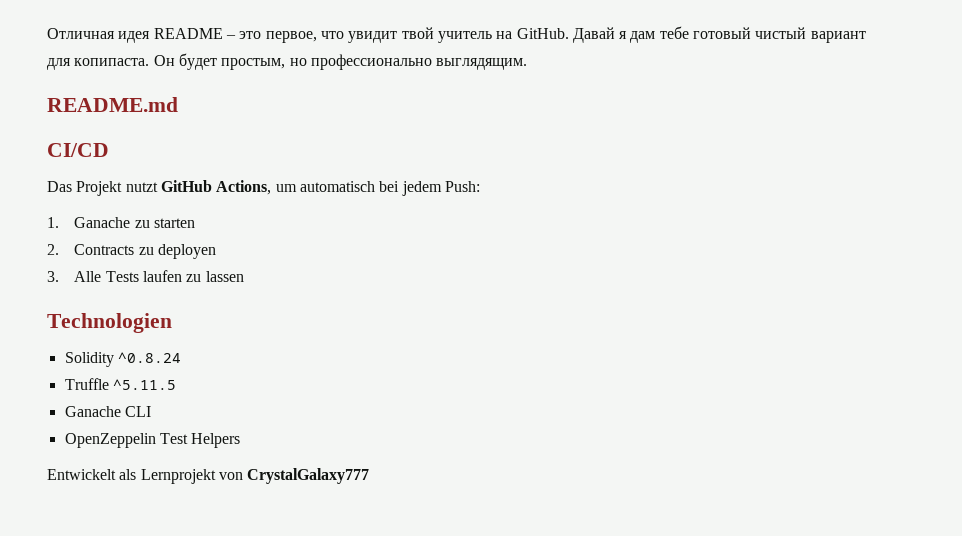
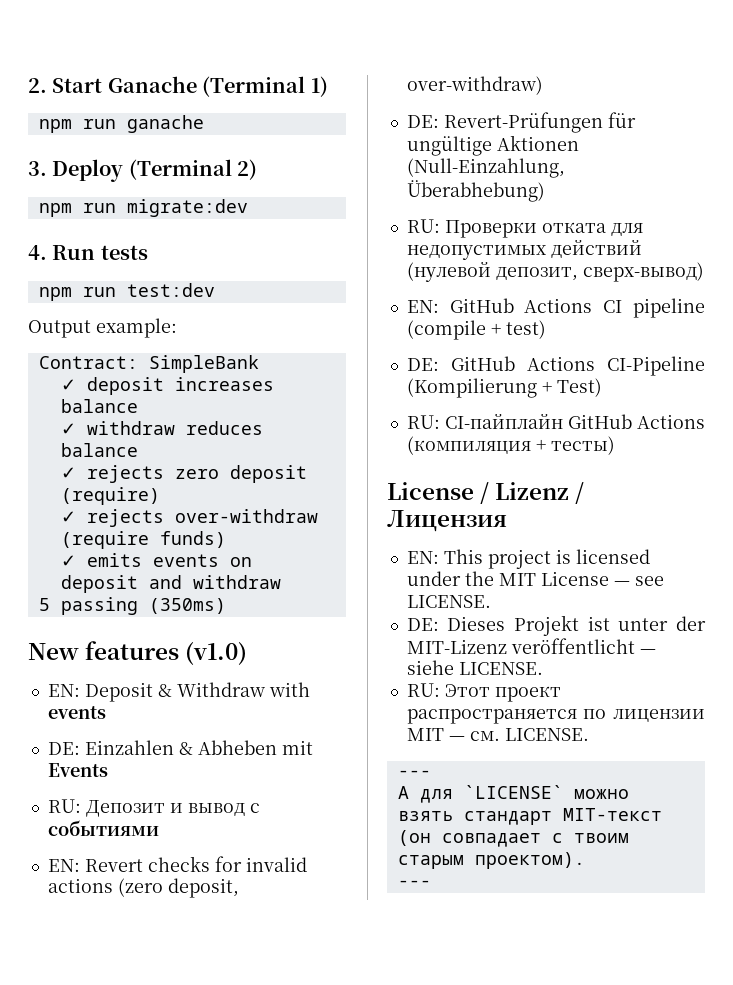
- Отличная идея README – это первое, что увидит твой учитель на GitHub. Давай я дам тебе готовый чистый вариант для копипаста. Он будет простым, но профессионально выглядящим.
- README.md
- CI/CD
- Das Projekt nutzt GitHub Actions, um automatisch bei jedem Push:
- 1. Ganache zu starten
- 2. Contracts zu deployen
- 3. Alle Tests laufen zu lassen
- Technologien
- Solidity ^0.8.24
- Truffle ^5.11.5
- Ganache CLI
- OpenZeppelin Test Helpers
- Entwickelt als Lernprojekt von CrystalGalaxy777
+ 2. Start Ganache (Terminal 1)
+ npm run ganache
+ 3. Deploy (Terminal 2)
+ npm run migrate:dev
+ 4. Run tests
+ npm run test:dev
+ Output example:
+ Contract: SimpleBank
+ ✓ deposit increases balance
+ ✓ withdraw reduces balance
+ ✓ rejects zero deposit (require)
+ ✓ rejects over-withdraw (require funds)
+ ✓ emits events on deposit and withdraw
+ 5 passing (350ms)
+ New features (v1.0)
+ EN: Deposit & Withdraw with events
+ DE: Einzahlen & Abheben mit Events
+ RU: Депозит и вывод с событиями
+ EN: Revert checks for invalid actions (zero deposit, over-withdraw)
+ DE: Revert-Prüfungen für ungültige Aktionen (Null-Einzahlung, Überabhebung)
+ RU: Проверки отката для недопустимых действий (нулевой депозит, сверх-вывод)
+ EN: GitHub Actions CI pipeline (compile + test)
+ DE: GitHub Actions CI-Pipeline (Kompilierung + Test)
+ RU: CI-пайплайн GitHub Actions (компиляция + тесты)
+ License / Lizenz / Лицензия
+ EN: This project is licensed under the MIT License — see LICENSE.
+ DE: Dieses Projekt ist unter der MIT-Lizenz veröffentlicht — siehe LICENSE.
+ RU: Этот проект распространяется по лицензии MIT — см. LICENSE.
+ ---
+ А для `LICENSE` можно взять стандарт MIT-текст (он совпадает с твоим старым проектом).
+ ---

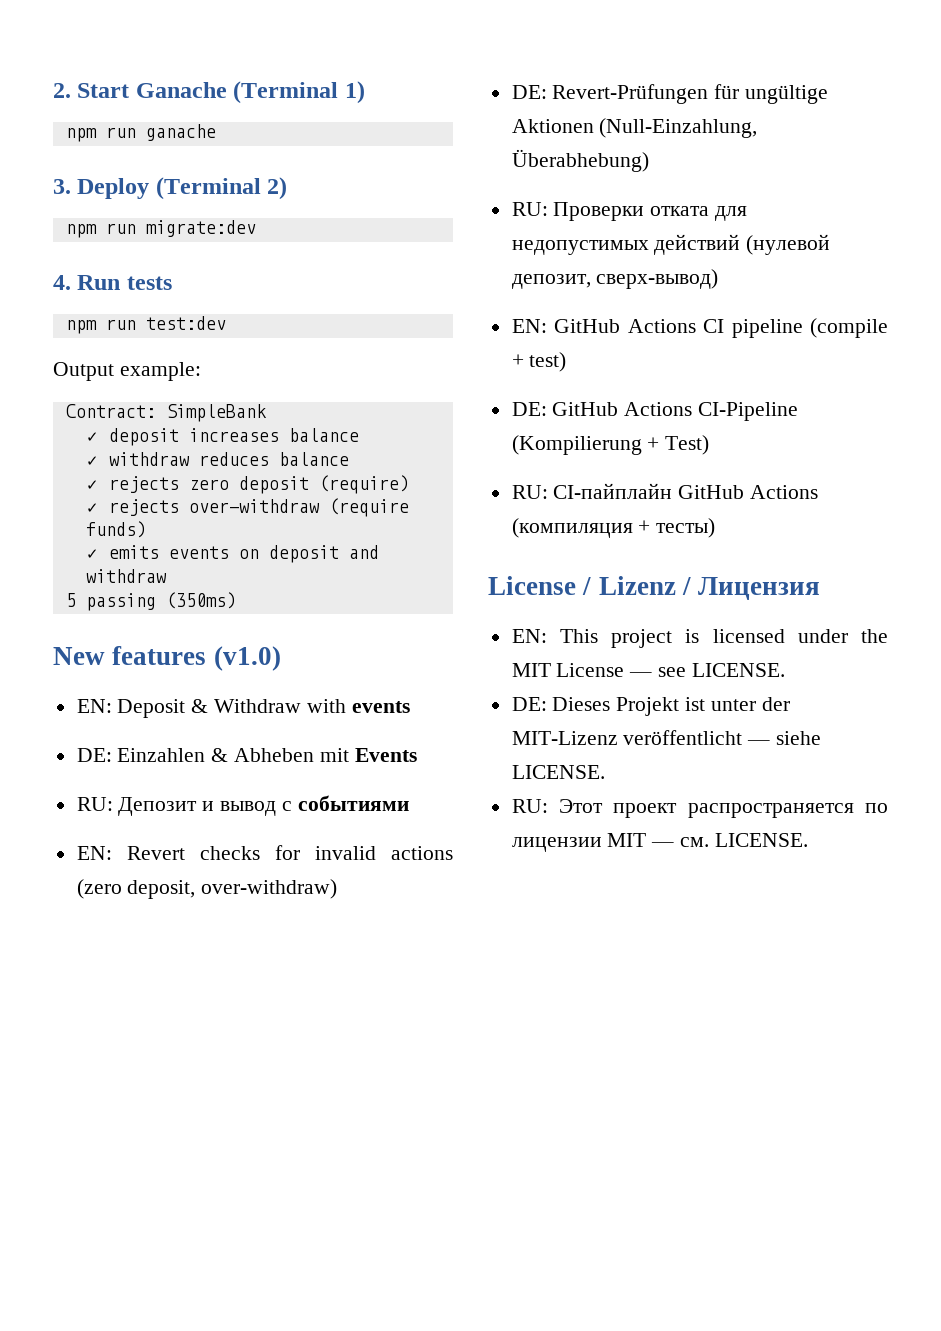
  RU: Этот проект распространяется по лицензии MIT — см. LICENSE.
- ---
- А для `LICENSE` можно взять стандарт MIT-текст (он совпадает с твоим старым проектом).
- ---

